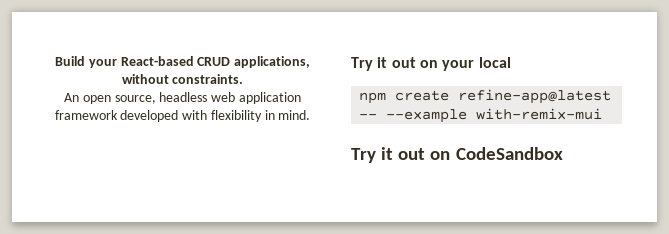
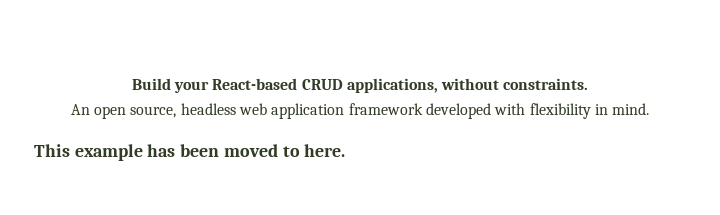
- Try it out on your local
- npm create refine-app@latest -- --example with-remix-mui
- Try it out on CodeSandbox
+ This example has been moved to here.

